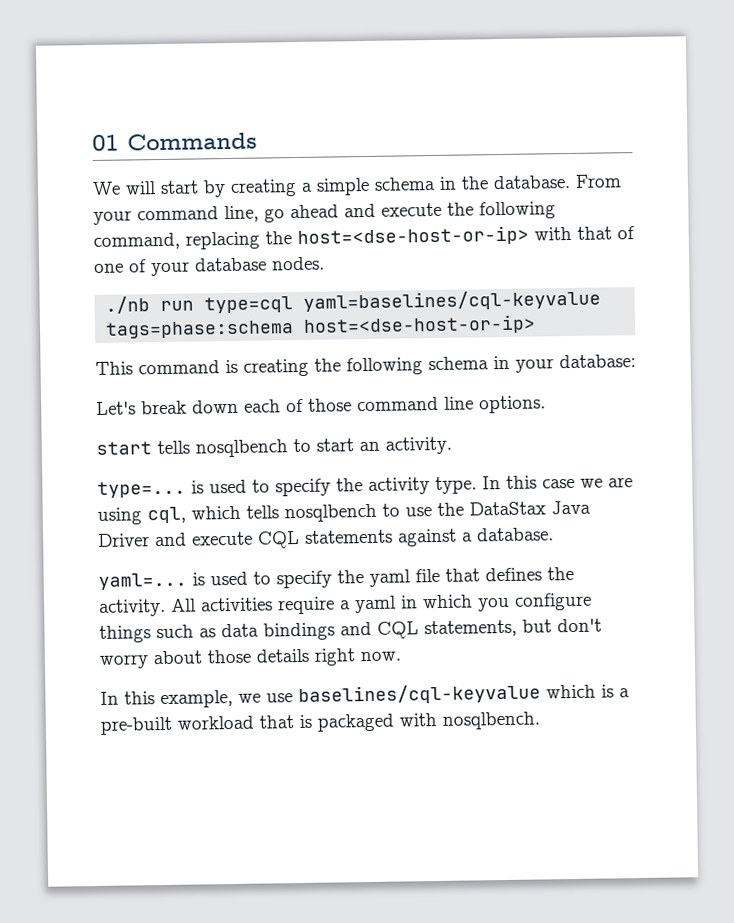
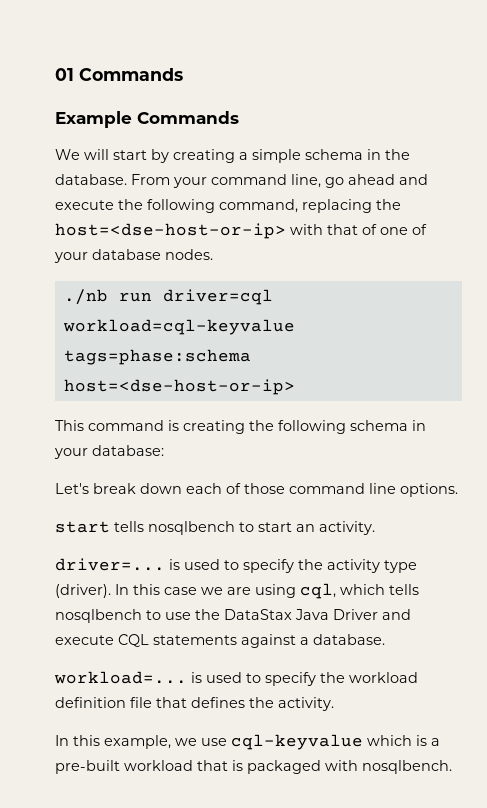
+ Example Commands
- ./nb run type=cql yaml=baselines/cql-keyvalue tags=phase:schema host=<dse-host-or-ip>
+ ./nb run driver=cql workload=cql-keyvalue tags=phase:schema host=<dse-host-or-ip>
- type=... is used to specify the activity type.
+ driver=... is used to specify the activity type (driver).
- yaml=... is used to specify the yaml file that defines the activity. All activities require a yaml in which you configure things such as data bindings and CQL statements, but don't worry about those details right now.
+ workload=... is used to specify the workload definition file that defines the activity.
- In this example, we use baselines/cql-keyvalue which is a pre-built workload that is packaged with nosqlbench.
+ In this example, we use cql-keyvalue which is a pre-built workload that is packaged with nosqlbench.

